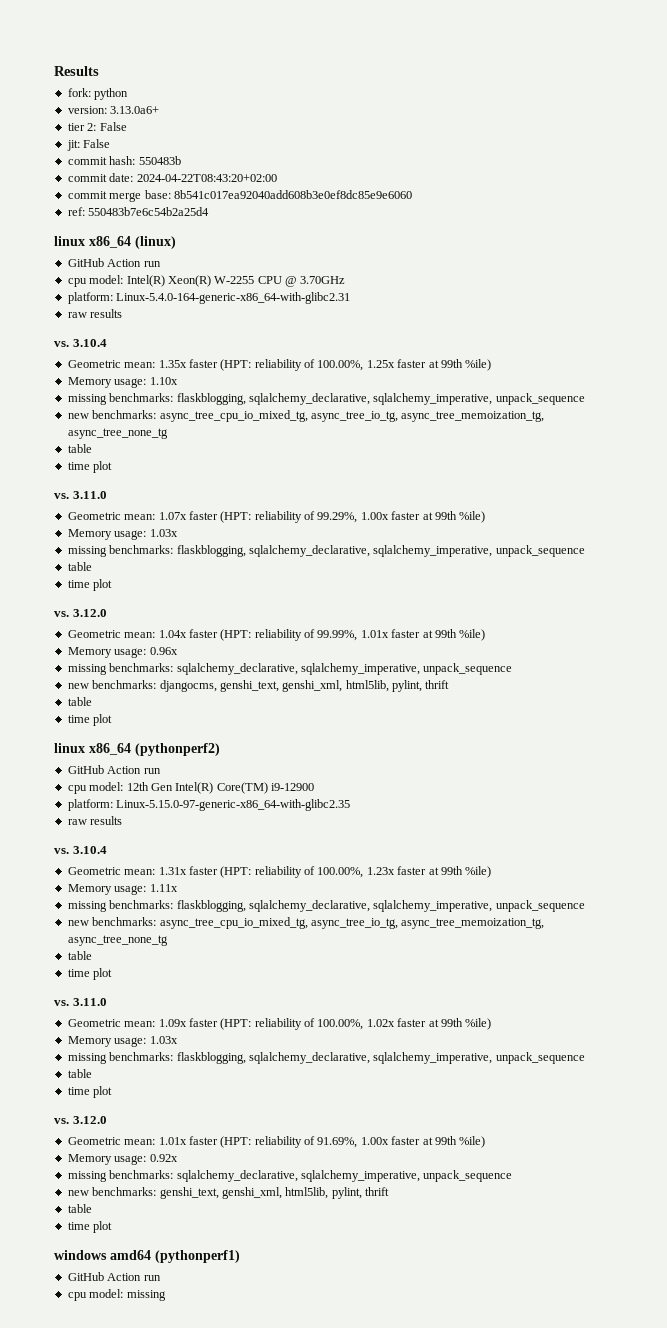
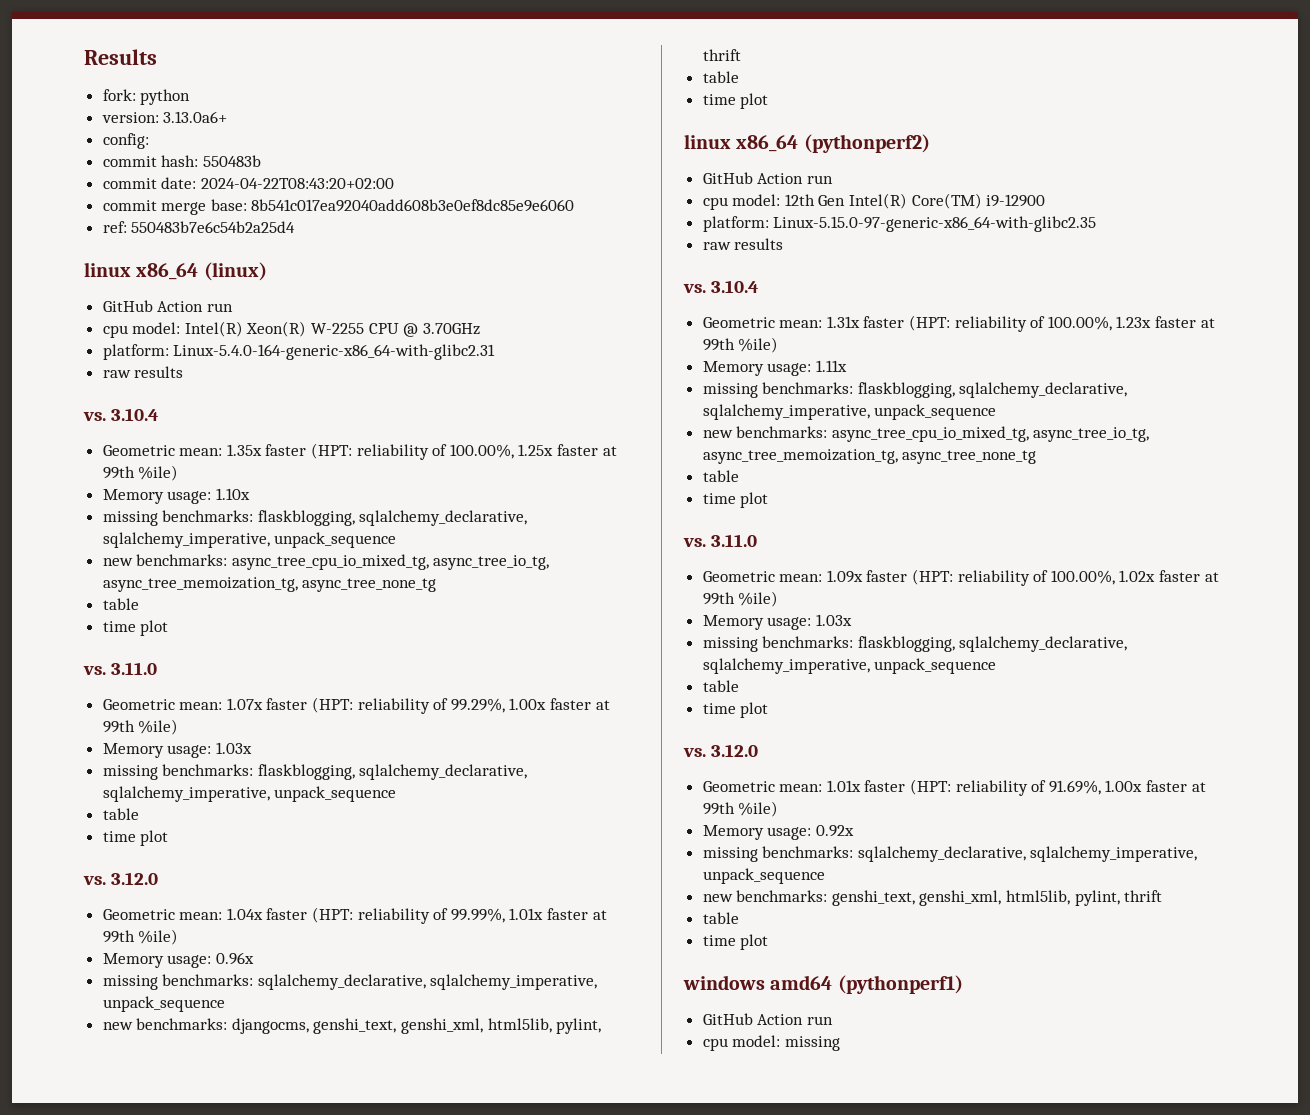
- tier 2: False
- jit: False
+ config:

